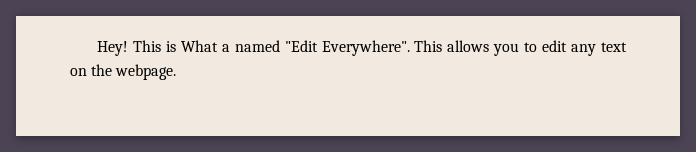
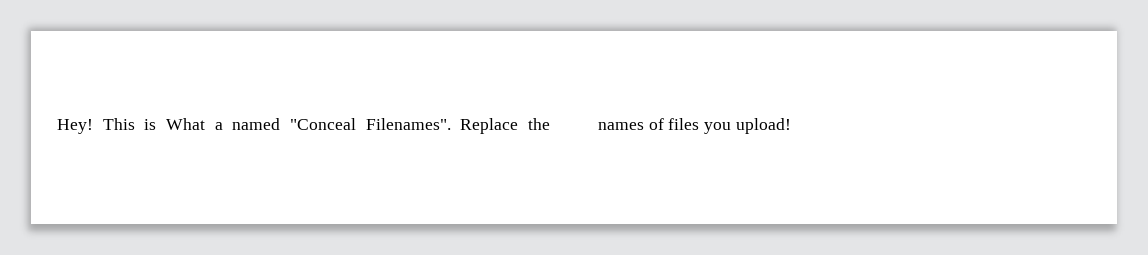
- This is What a named "Edit Everywhere". This allows you to edit any text on the webpage.
+ This is What a named "Conceal Filenames". Replace the names of files you upload!

